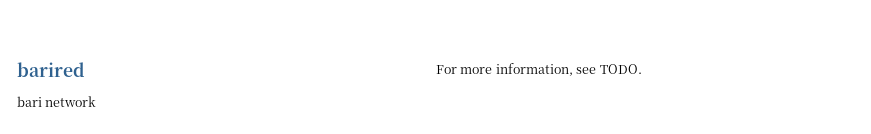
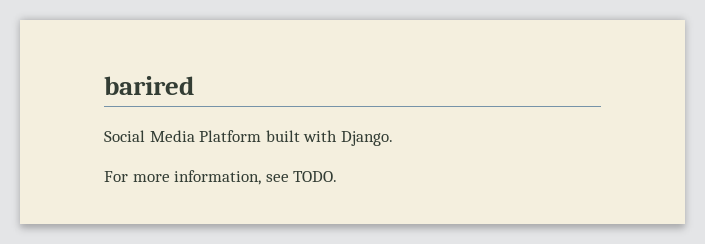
- bari network
+ Social Media Platform built with Django.

